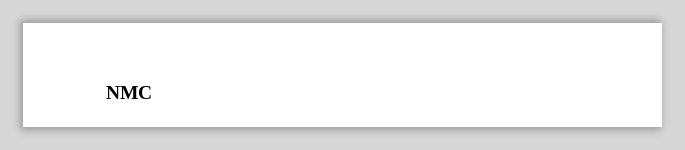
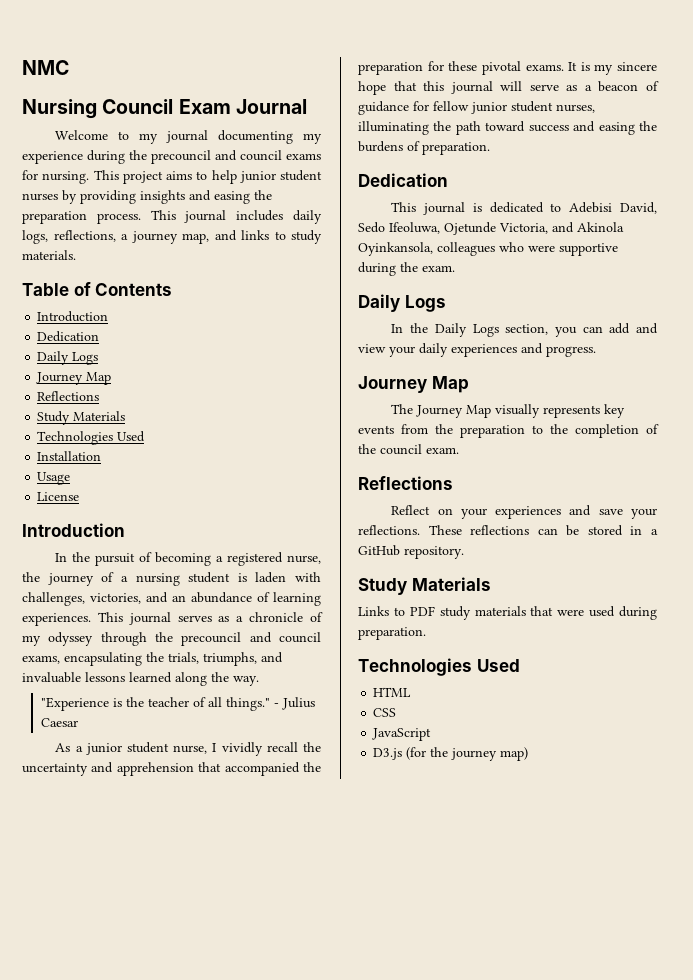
+ Nursing Council Exam Journal
+ Welcome to my journal documenting my experience during the precouncil and council exams for nursing. This project aims to help junior student nurses by providing insights and easing the preparation process. This journal includes daily logs, reflections, a journey map, and links to study materials.
+ Table of Contents
+ Introduction
+ Dedication
+ Daily Logs
+ Journey Map
+ Reflections
+ Study Materials
+ Technologies Used
+ Installation
+ Usage
+ License
+ Introduction
+ In the pursuit of becoming a registered nurse, the journey of a nursing student is laden with challenges, victories, and an abundance of learning experiences. This journal serves as a chronicle of my odyssey through the precouncil and council exams, encapsulating the trials, triumphs, and invaluable lessons learned along the way.
+ "Experience is the teacher of all things." - Julius Caesar
+ As a junior student nurse, I vividly recall the uncertainty and apprehension that accompanied the preparation for these pivotal exams. It is my sincere hope that this journal will serve as a beacon of guidance for fellow junior student nurses, illuminating the path toward success and easing the burdens of preparation.
+ Dedication
+ This journal is dedicated to Adebisi David, Sedo Ifeoluwa, Ojetunde Victoria, and Akinola Oyinkansola, colleagues who were supportive during the exam.
+ Daily Logs
+ In the Daily Logs section, you can add and view your daily experiences and progress.
+ Journey Map
+ The Journey Map visually represents key events from the preparation to the completion of the council exam.
+ Reflections
+ Reflect on your experiences and save your reflections. These reflections can be stored in a GitHub repository.
+ Study Materials
+ Links to PDF study materials that were used during preparation.
+ Technologies Used
+ HTML
+ CSS
+ JavaScript
+ D3.js (for the journey map)

